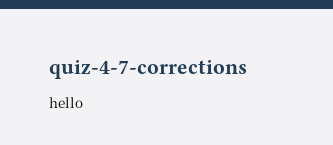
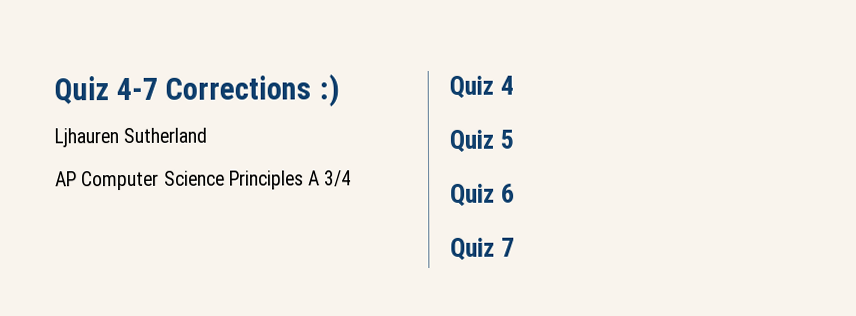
- quiz-4-7-corrections
- hello
+ Quiz 4-7 Corrections :)
+ Ljhauren Sutherland
+ AP Computer Science Principles A 3/4
+ Quiz 4
+ Quiz 5
+ Quiz 6
+ Quiz 7

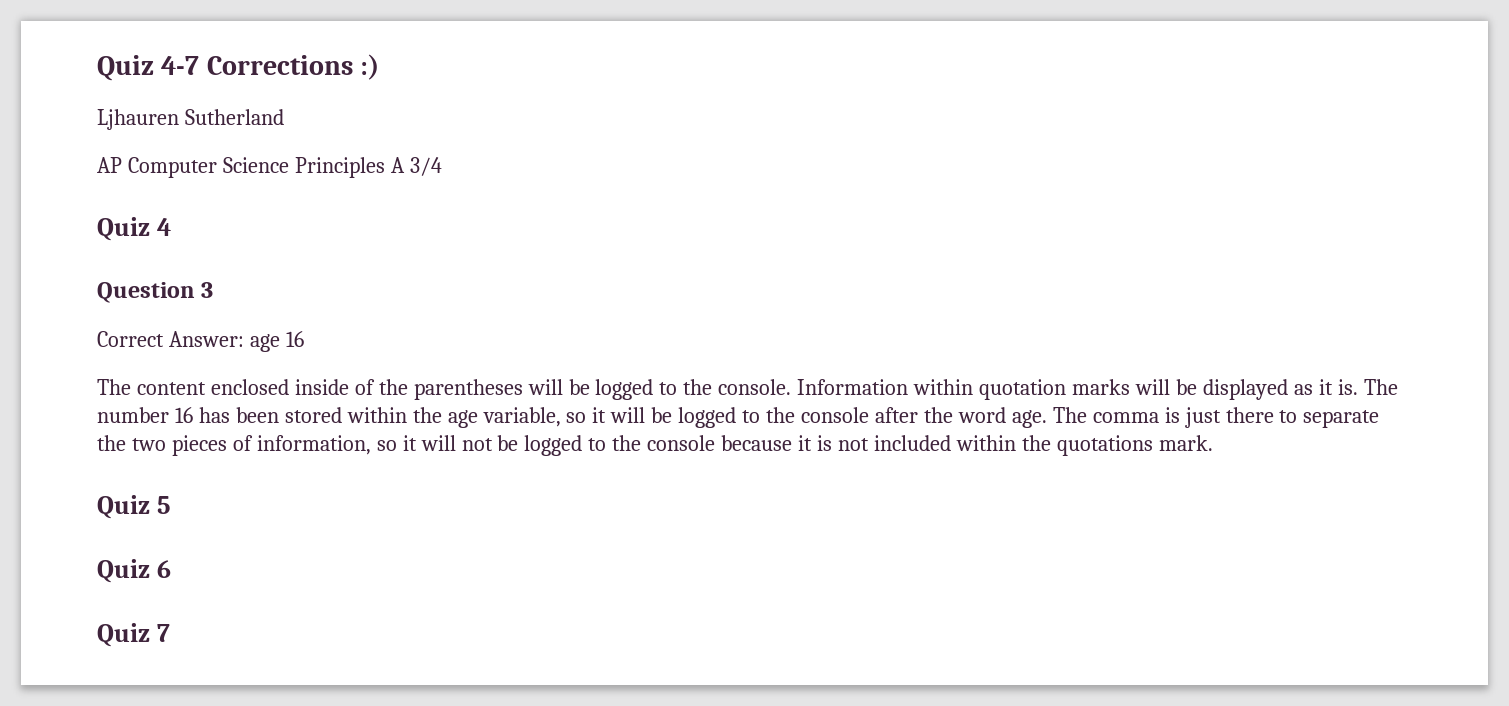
+ Question 3
+ Correct Answer: age 16
+ The content enclosed inside of the parentheses will be logged to the console. Information within quotation marks will be displayed as it is. The number 16 has been stored within the age variable, so it will be logged to the console after the word age. The comma is just there to separate the two pieces of information, so it will not be logged to the console because it is not included within the quotations mark.

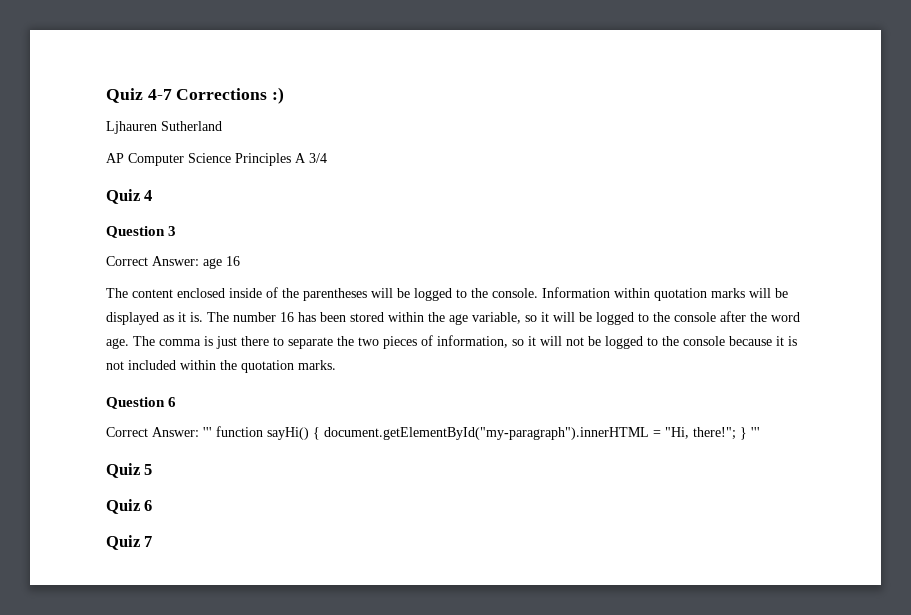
- The comma is just there to separate the two pieces of information, so it will not be logged to the console because it is not included within the quotations mark.
+ The comma is just there to separate the two pieces of information, so it will not be logged to the console because it is not included within the quotation marks.
+ Question 6
+ Correct Answer: ''' function sayHi() { document.getElementById("my-paragraph").innerHTML = "Hi, there!"; } '''

